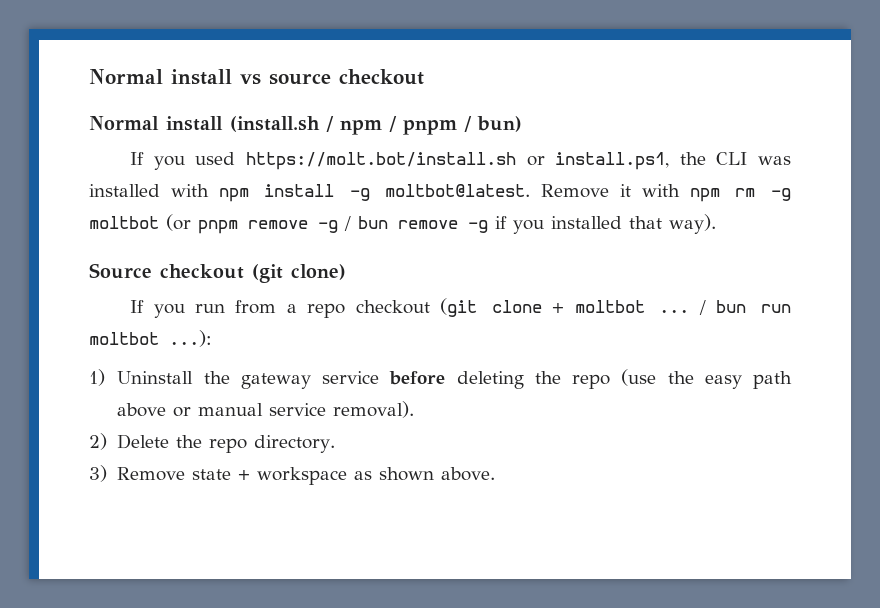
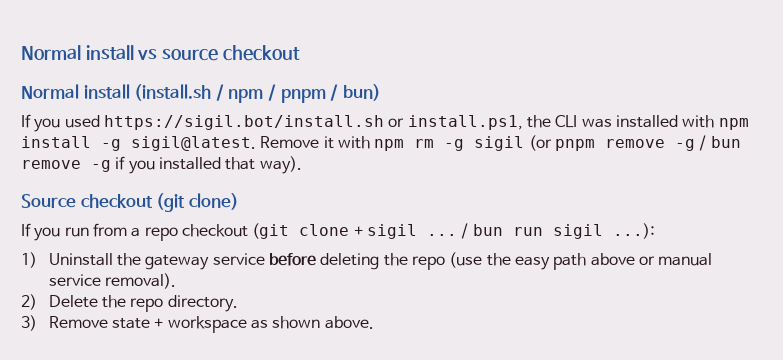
- If you used https://molt.bot/install.sh or install.ps1, the CLI was installed with npm install -g moltbot@latest.
+ If you used https://sigil.bot/install.sh or install.ps1, the CLI was installed with npm install -g sigil@latest.
- Remove it with npm rm -g moltbot (or pnpm remove -g / bun remove -g if you installed that way).
+ Remove it with npm rm -g sigil (or pnpm remove -g / bun remove -g if you installed that way).
- If you run from a repo checkout (git clone + moltbot ...
+ If you run from a repo checkout (git clone + sigil ...
- / bun run moltbot ...):
+ / bun run sigil ...):

